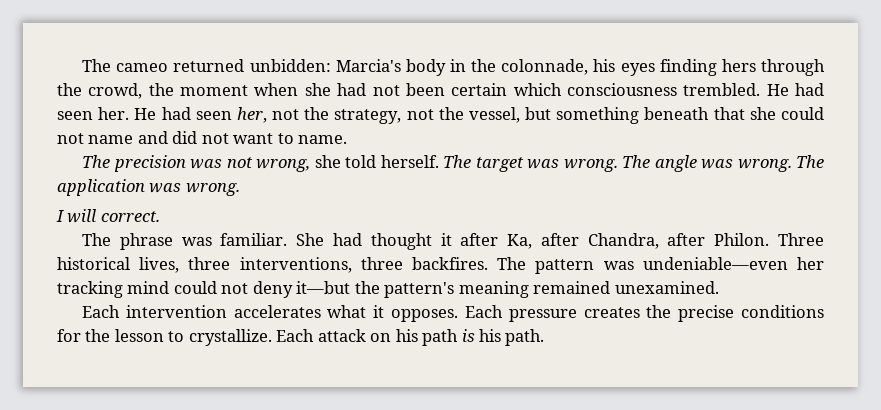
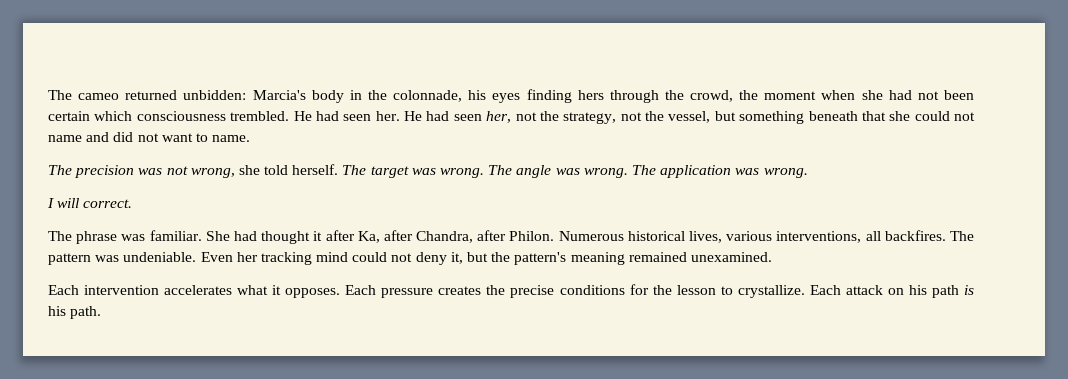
- Three historical lives, three interventions, three backfires.
+ Numerous historical lives, various interventions, all backfires.
- The pattern was undeniable—even her tracking mind could not deny it—but the pattern's meaning remained unexamined.
+ The pattern was undeniable. Even her tracking mind could not deny it, but the pattern's meaning remained unexamined.

